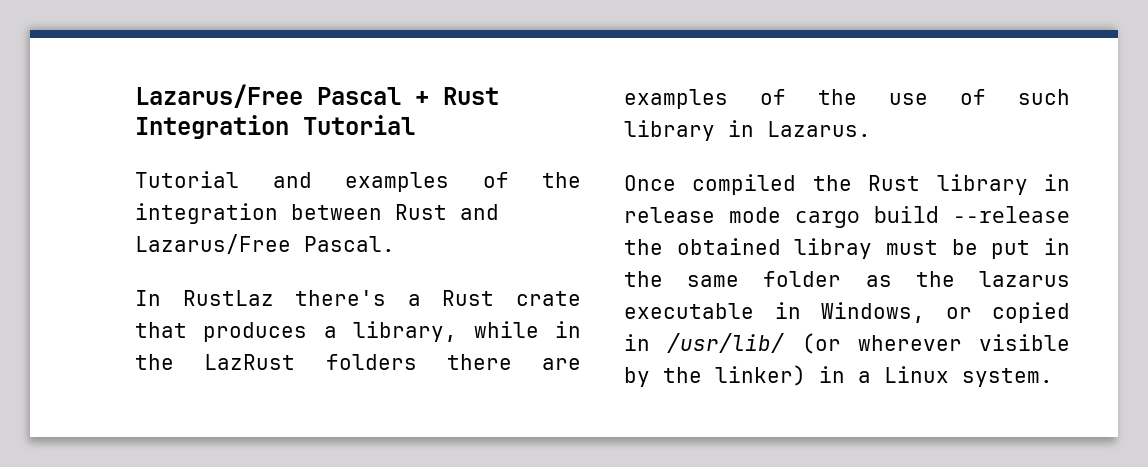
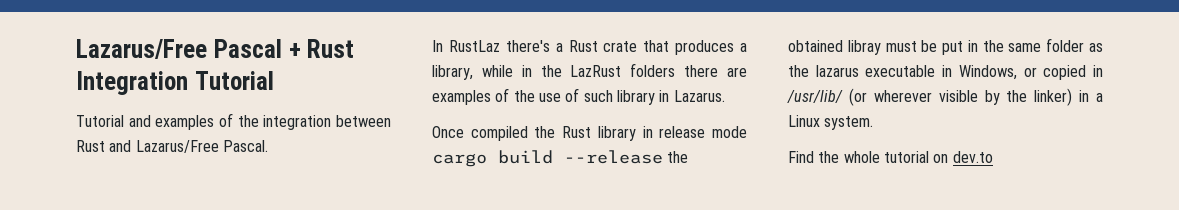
+ Find the whole tutorial on dev.to

